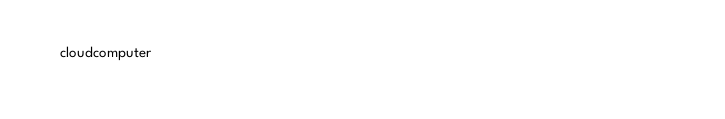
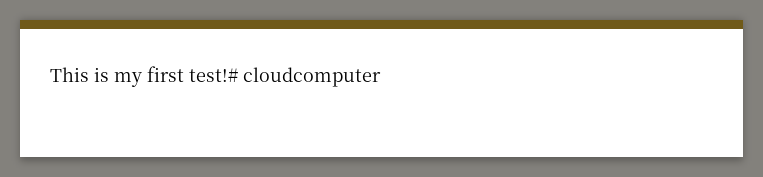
- cloudcomputer
+ This is my first test!# cloudcomputer

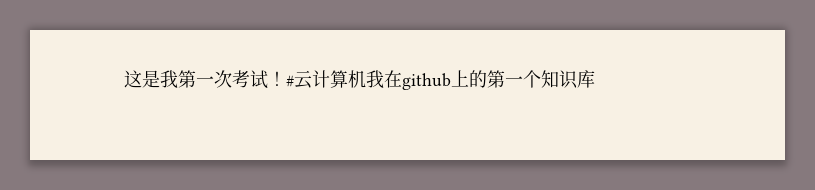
- This is my first test!# cloudcomputer
+ 这是我第一次考试！#云计算机我在github上的第一个知识库

